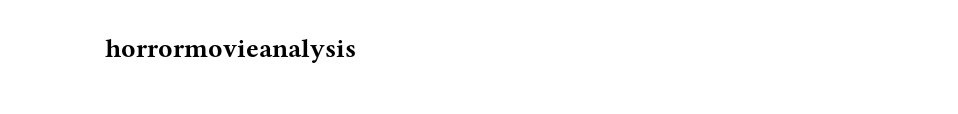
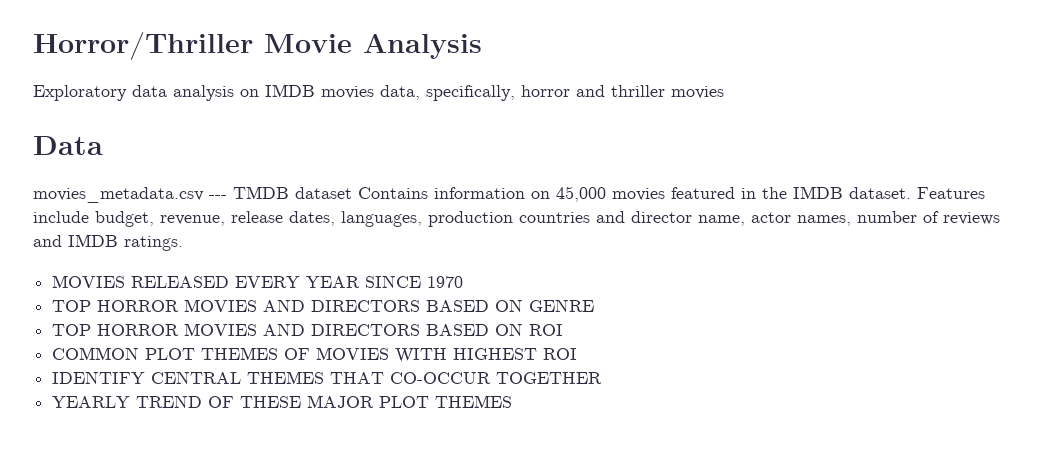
- horrormovieanalysis
+ Horror/Thriller Movie Analysis
+ Exploratory data analysis on IMDB movies data, specifically, horror and thriller movies
+ Data
+ movies_metadata.csv --- TMDB dataset Contains information on 45,000 movies featured in the IMDB dataset. Features include budget, revenue, release dates, languages, production countries and director name, actor names, number of reviews and IMDB ratings.
+ MOVIES RELEASED EVERY YEAR SINCE 1970
+ TOP HORROR MOVIES AND DIRECTORS BASED ON GENRE
+ TOP HORROR MOVIES AND DIRECTORS BASED ON ROI
+ COMMON PLOT THEMES OF MOVIES WITH HIGHEST ROI
+ IDENTIFY CENTRAL THEMES THAT CO-OCCUR TOGETHER
+ YEARLY TREND OF THESE MAJOR PLOT THEMES

